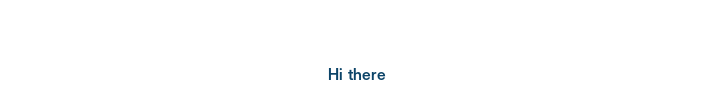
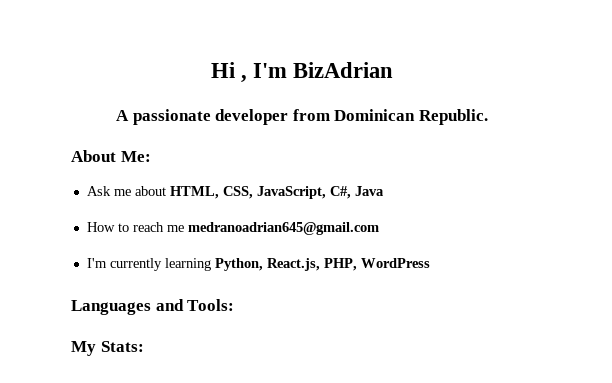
- Hi there
+ Hi , I'm BizAdrian
+ A passionate developer from Dominican Republic.
+ About Me:
+ Ask me about HTML, CSS, JavaScript, C#, Java
+ How to reach me medranoadrian645@gmail.com
+ I'm currently learning Python, React.js, PHP, WordPress
+ Languages and Tools:
+ My Stats:

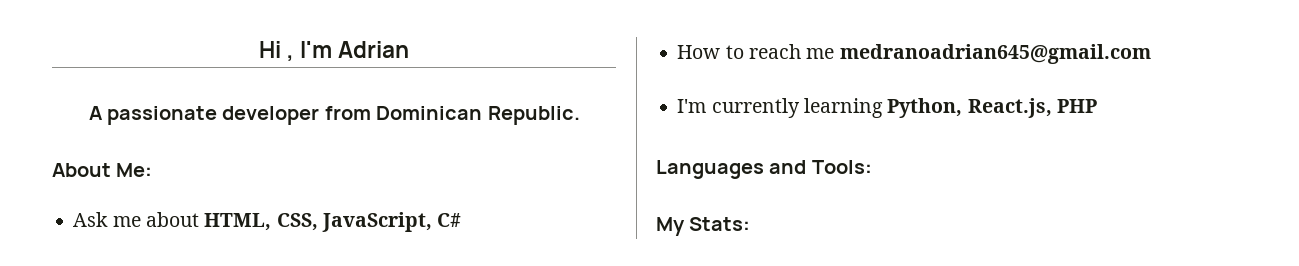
- Hi , I'm BizAdrian
+ Hi , I'm Adrian
- Ask me about HTML, CSS, JavaScript, C#, Java
+ Ask me about HTML, CSS, JavaScript, C#
- I'm currently learning Python, React.js, PHP, WordPress
+ I'm currently learning Python, React.js, PHP

